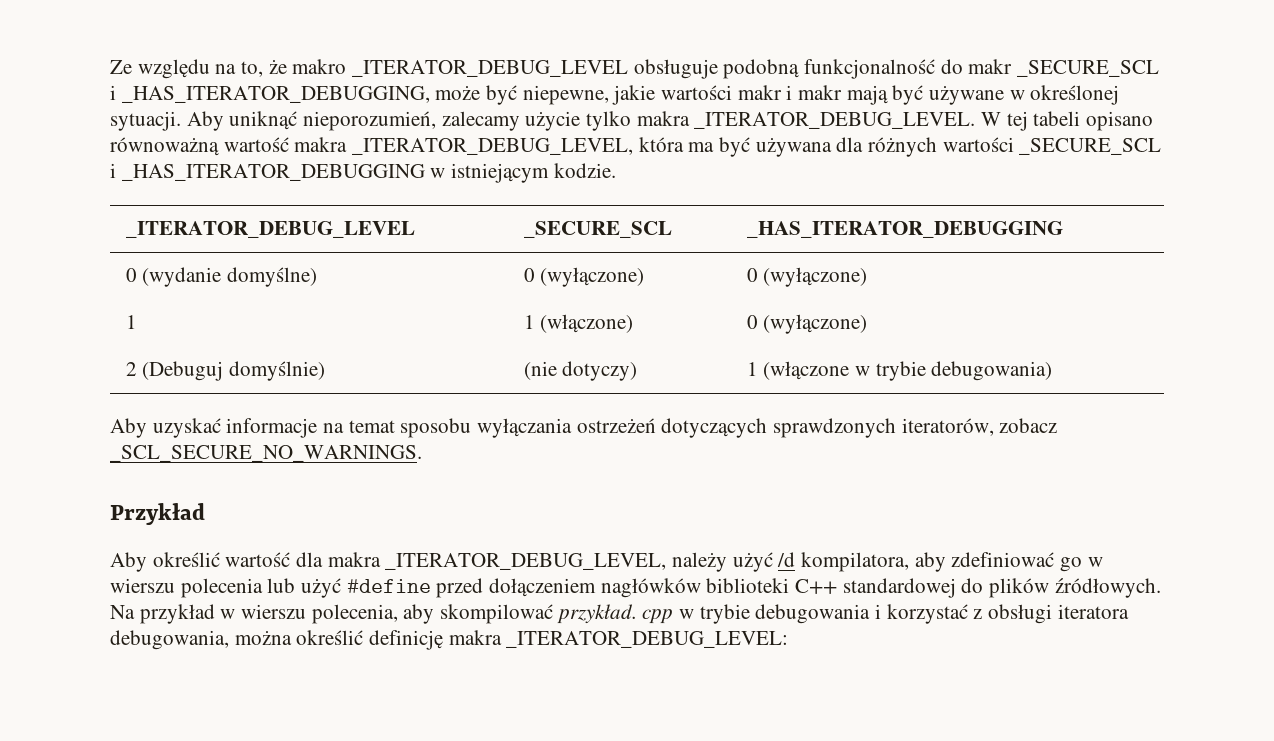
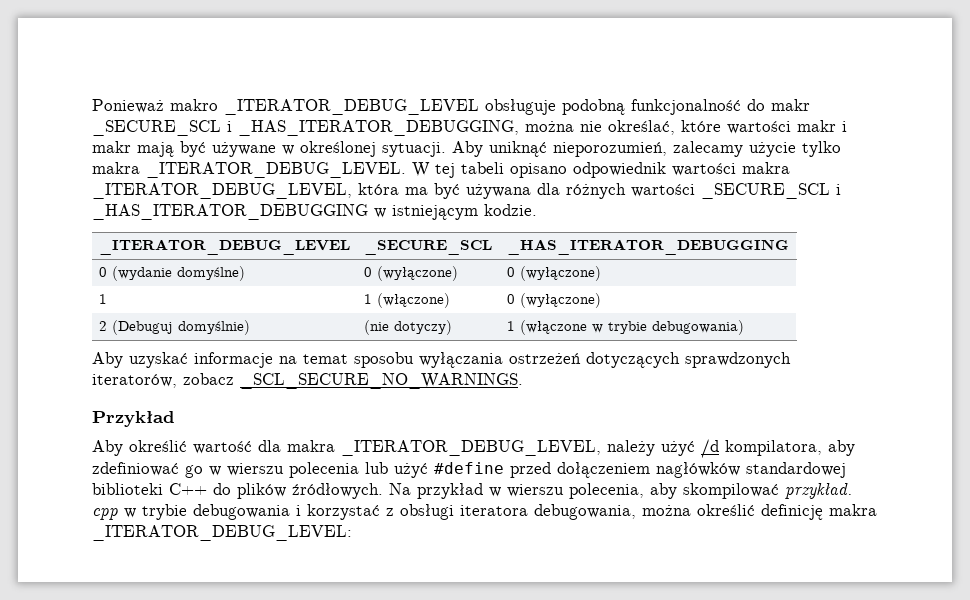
- Ze względu na to, że makro _ITERATOR_DEBUG_LEVEL obsługuje podobną funkcjonalność do makr _SECURE_SCL i _HAS_ITERATOR_DEBUGGING, może być niepewne, jakie wartości makr i makr mają być używane w określonej sytuacji.
+ Ponieważ makro _ITERATOR_DEBUG_LEVEL obsługuje podobną funkcjonalność do makr _SECURE_SCL i _HAS_ITERATOR_DEBUGGING, można nie określać, które wartości makr i makr mają być używane w określonej sytuacji.
- W tej tabeli opisano równoważną wartość makra _ITERATOR_DEBUG_LEVEL, która ma być używana dla różnych wartości _SECURE_SCL i _HAS_ITERATOR_DEBUGGING w istniejącym kodzie.
+ W tej tabeli opisano odpowiednik wartości makra _ITERATOR_DEBUG_LEVEL, która ma być używana dla różnych wartości _SECURE_SCL i _HAS_ITERATOR_DEBUGGING w istniejącym kodzie.
- Aby określić wartość dla makra _ITERATOR_DEBUG_LEVEL, należy użyć /d kompilatora, aby zdefiniować go w wierszu polecenia lub użyć #define przed dołączeniem nagłówków biblioteki C++ standardowej do plików źródłowych.
+ Aby określić wartość dla makra _ITERATOR_DEBUG_LEVEL, należy użyć /d kompilatora, aby zdefiniować go w wierszu polecenia lub użyć #define przed dołączeniem nagłówków standardowej biblioteki C++ do plików źródłowych.

